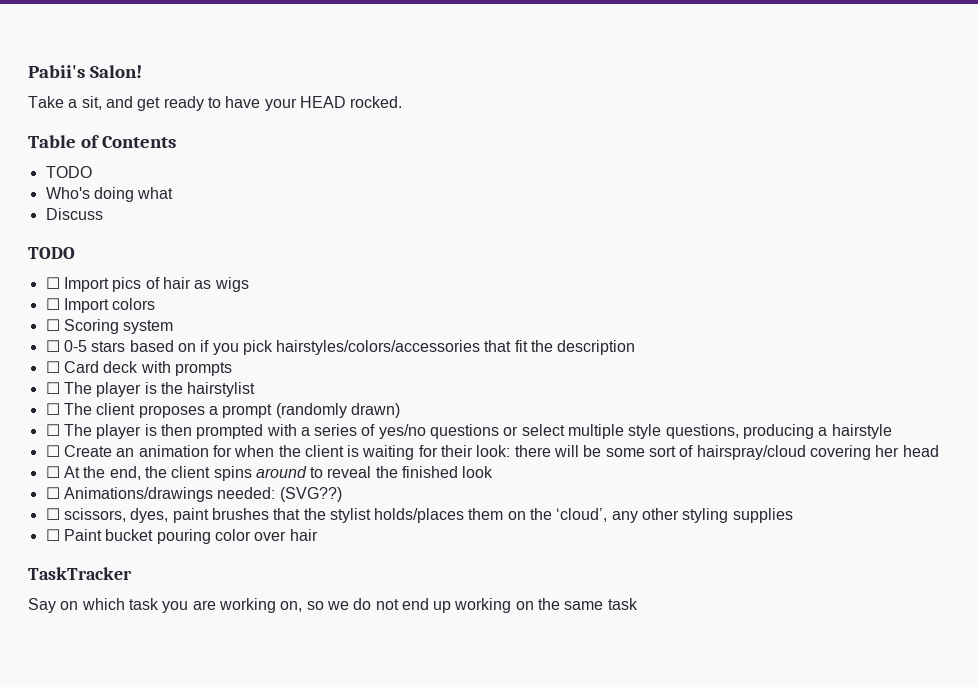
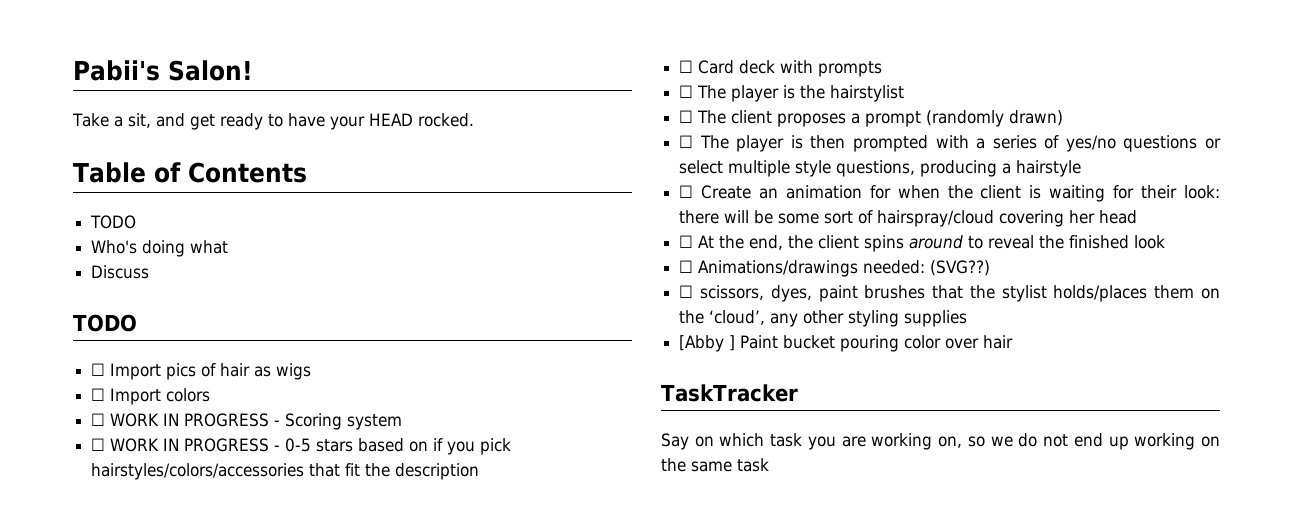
- ☐ Scoring system
+ ☐ WORK IN PROGRESS - Scoring system
- ☐ 0-5 stars based on if you pick hairstyles/colors/accessories that fit the description
+ ☐ WORK IN PROGRESS - 0-5 stars based on if you pick hairstyles/colors/accessories that fit the description
- ☐ Paint bucket pouring color over hair
+ [Abby ] Paint bucket pouring color over hair

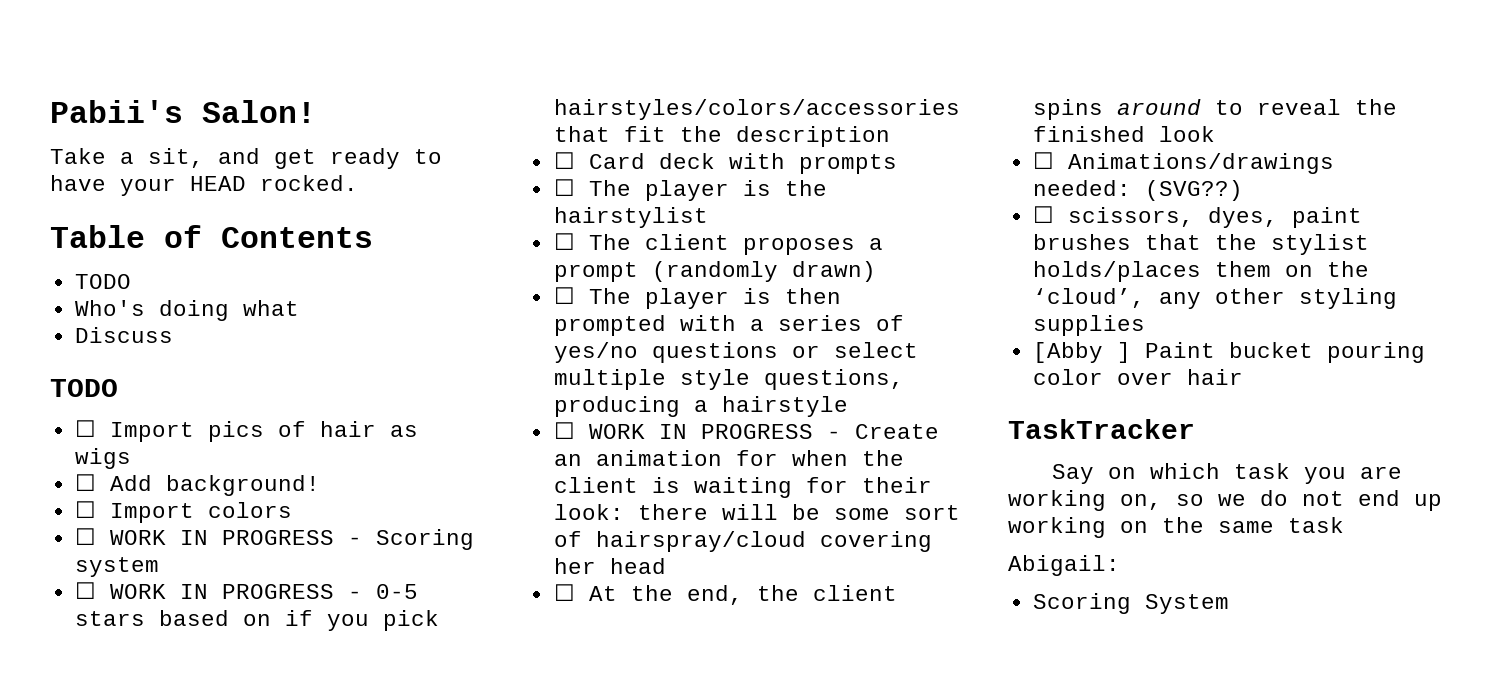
+ ☐ Add background!
- ☐ Create an animation for when the client is waiting for their look: there will be some sort of hairspray/cloud covering her head
+ ☐ WORK IN PROGRESS - Create an animation for when the client is waiting for their look: there will be some sort of hairspray/cloud covering her head
+ Abigail:
+ Scoring System

